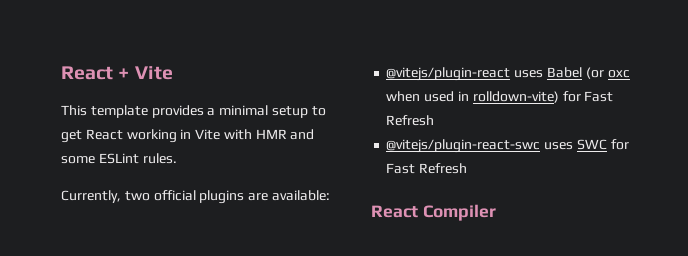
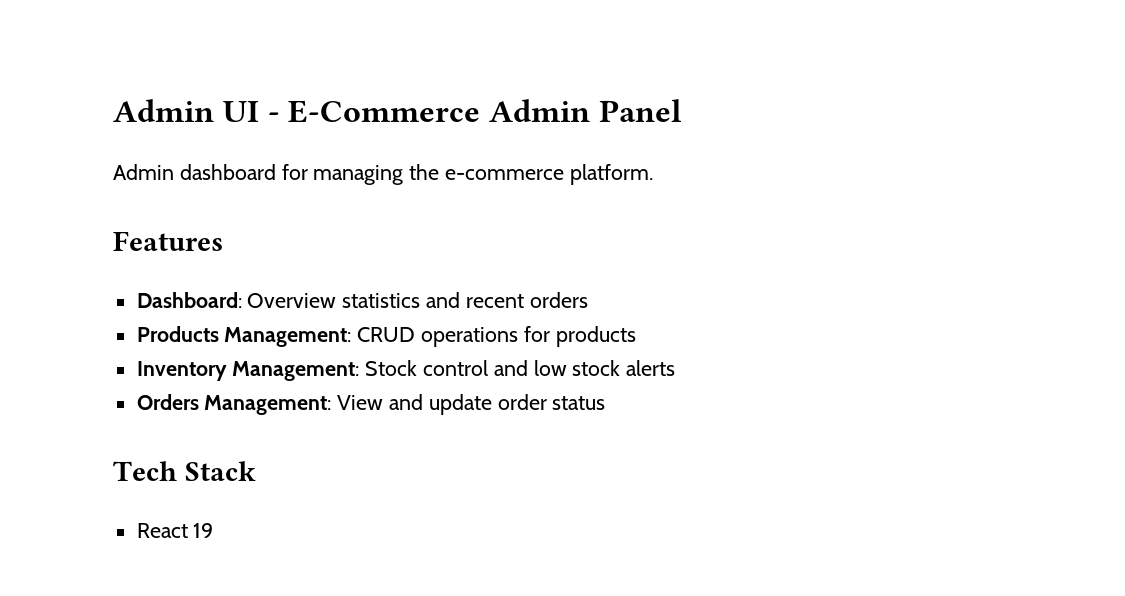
- React + Vite
- This template provides a minimal setup to get React working in Vite with HMR and some ESLint rules.
- Currently, two official plugins are available:
- @vitejs/plugin-react uses Babel (or oxc when used in rolldown-vite) for Fast Refresh
- @vitejs/plugin-react-swc uses SWC for Fast Refresh
- React Compiler
+ Admin UI - E-Commerce Admin Panel
+ Admin dashboard for managing the e-commerce platform.
+ Features
+ Dashboard: Overview statistics and recent orders
+ Products Management: CRUD operations for products
+ Inventory Management: Stock control and low stock alerts
+ Orders Management: View and update order status
+ Tech Stack
+ React 19

